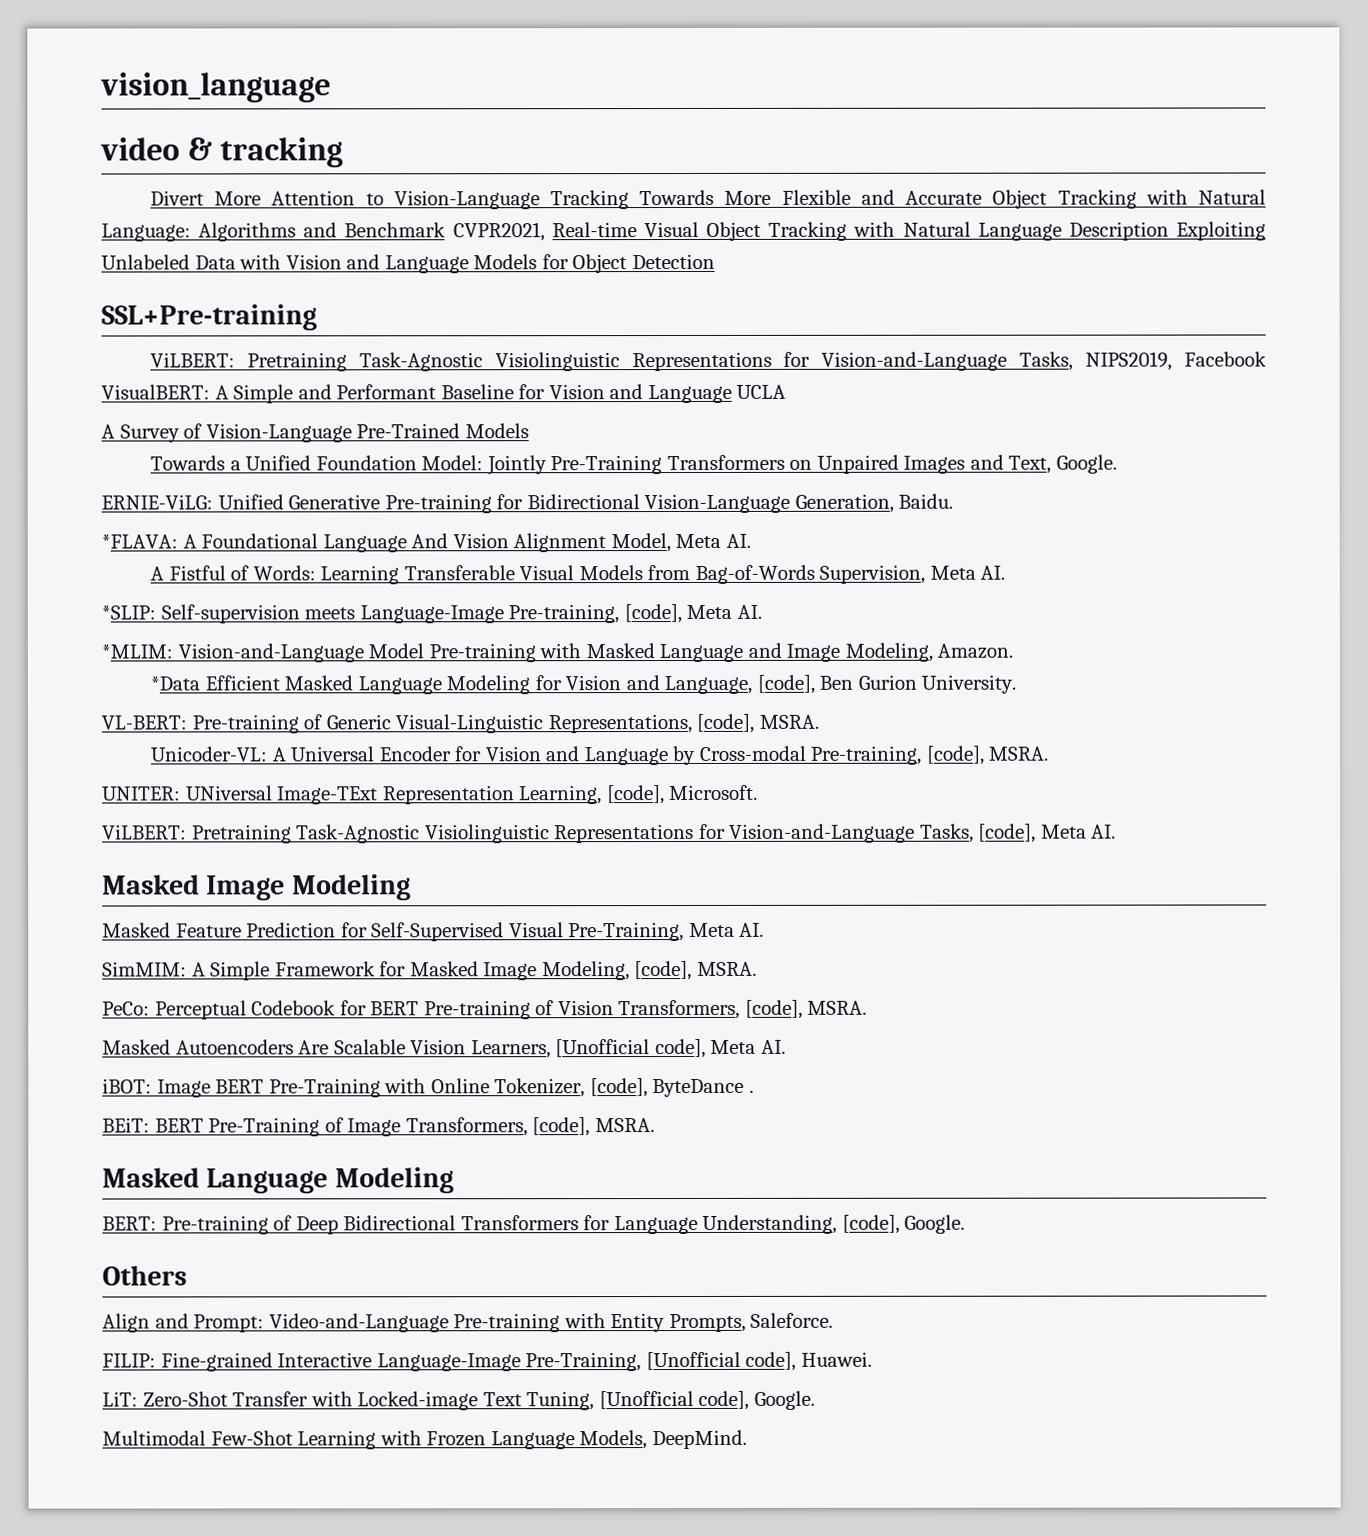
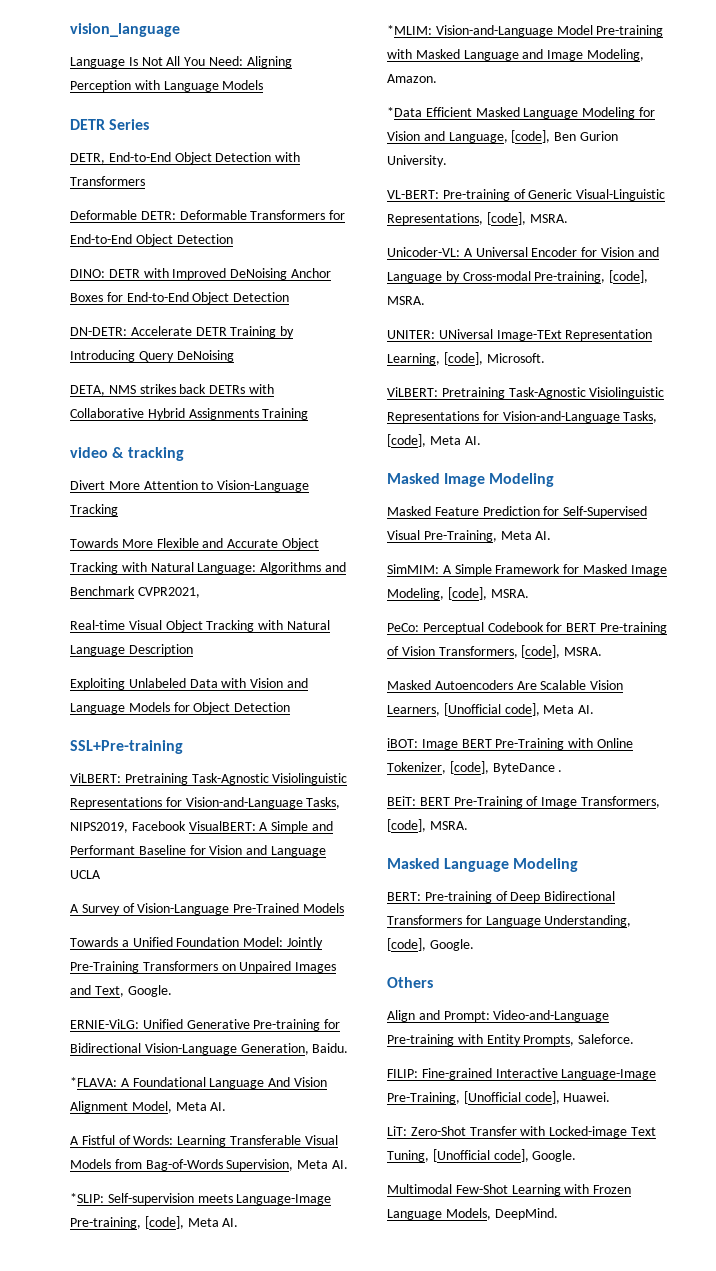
+ Language Is Not All You Need: Aligning Perception with Language Models
+ DETR Series
+ DETR, End-to-End Object Detection with Transformers
+ Deformable DETR: Deformable Transformers for End-to-End Object Detection
+ DINO: DETR with Improved DeNoising Anchor Boxes for End-to-End Object Detection
+ DN-DETR: Accelerate DETR Training by Introducing Query DeNoising
+ DETA, NMS strikes back DETRs with Collaborative Hybrid Assignments Training
- Divert More Attention to Vision-Language Tracking Towards More Flexible and Accurate Object Tracking with Natural Language: Algorithms and Benchmark CVPR2021, Real-time Visual Object Tracking with Natural Language Description Exploiting Unlabeled Data with Vision and Language Models for Object Detection
+ Divert More Attention to Vision-Language Tracking
+ Towards More Flexible and Accurate Object Tracking with Natural Language: Algorithms and Benchmark CVPR2021,
+ Real-time Visual Object Tracking with Natural Language Description
+ Exploiting Unlabeled Data with Vision and Language Models for Object Detection

